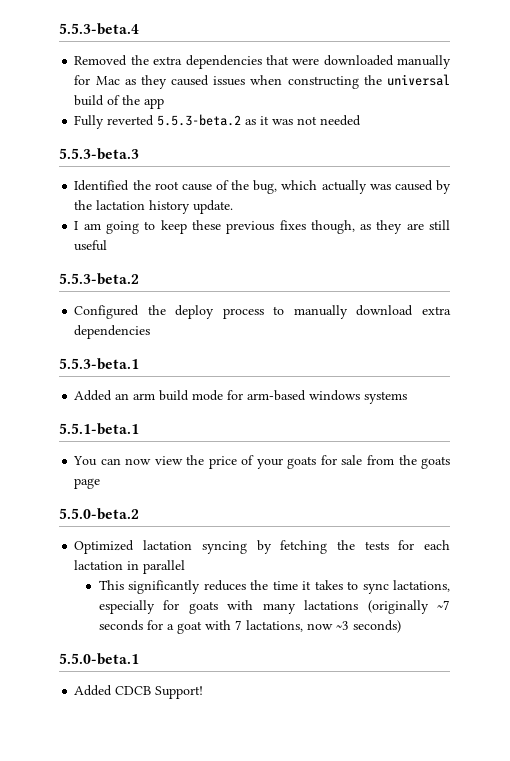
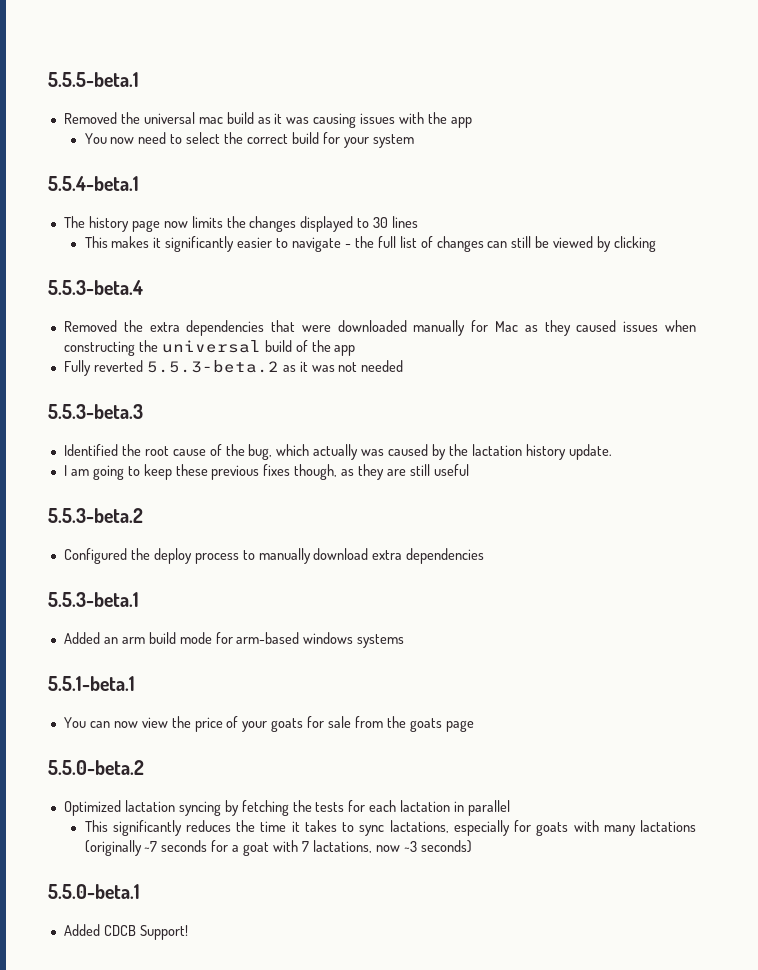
+ 5.5.5-beta.1
+ Removed the universal mac build as it was causing issues with the app
+ You now need to select the correct build for your system
+ 5.5.4-beta.1
+ The history page now limits the changes displayed to 30 lines
+ This makes it significantly easier to navigate - the full list of changes can still be viewed by clicking

